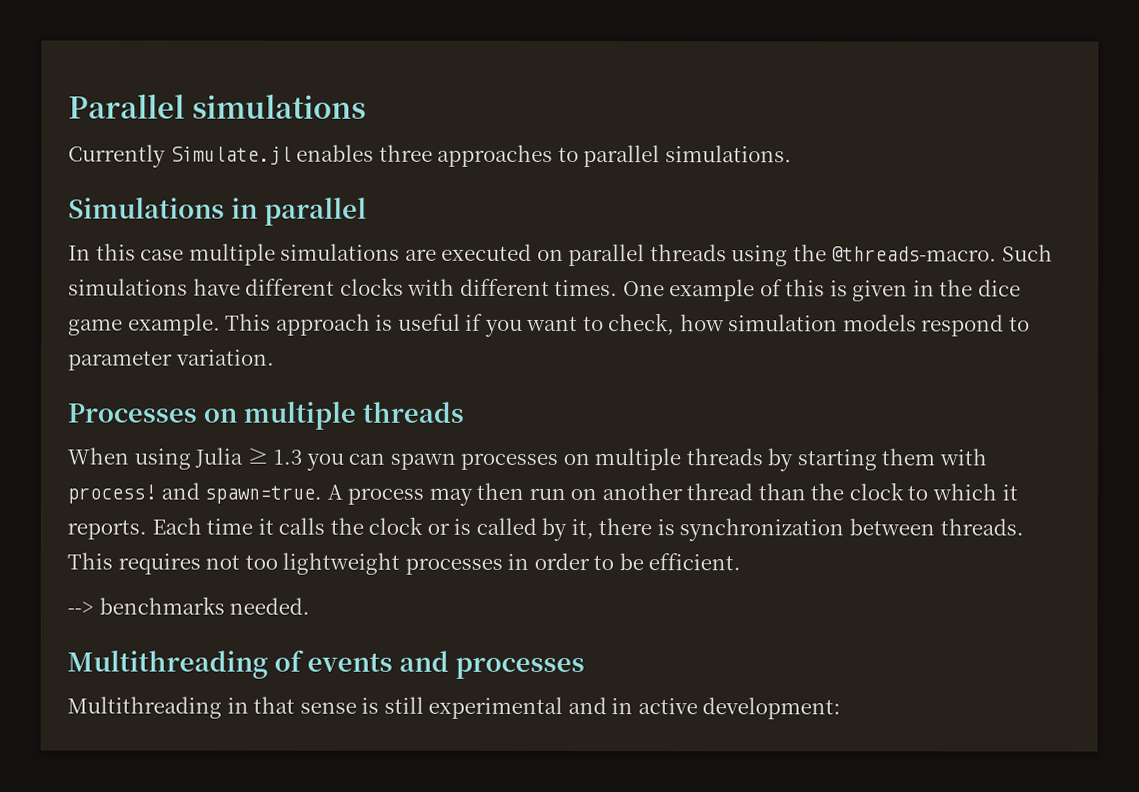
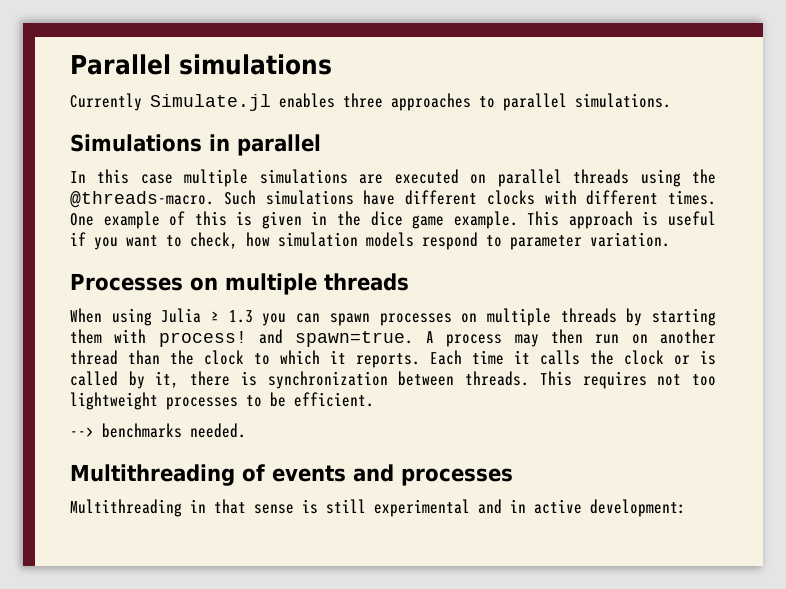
- This requires not too lightweight processes in order to be efficient.
+ This requires not too lightweight processes to be efficient.

